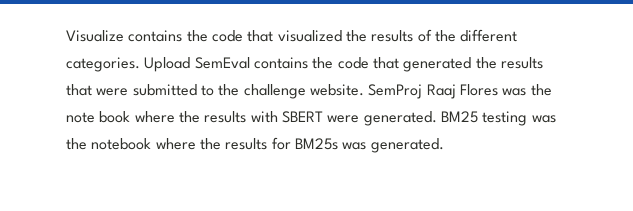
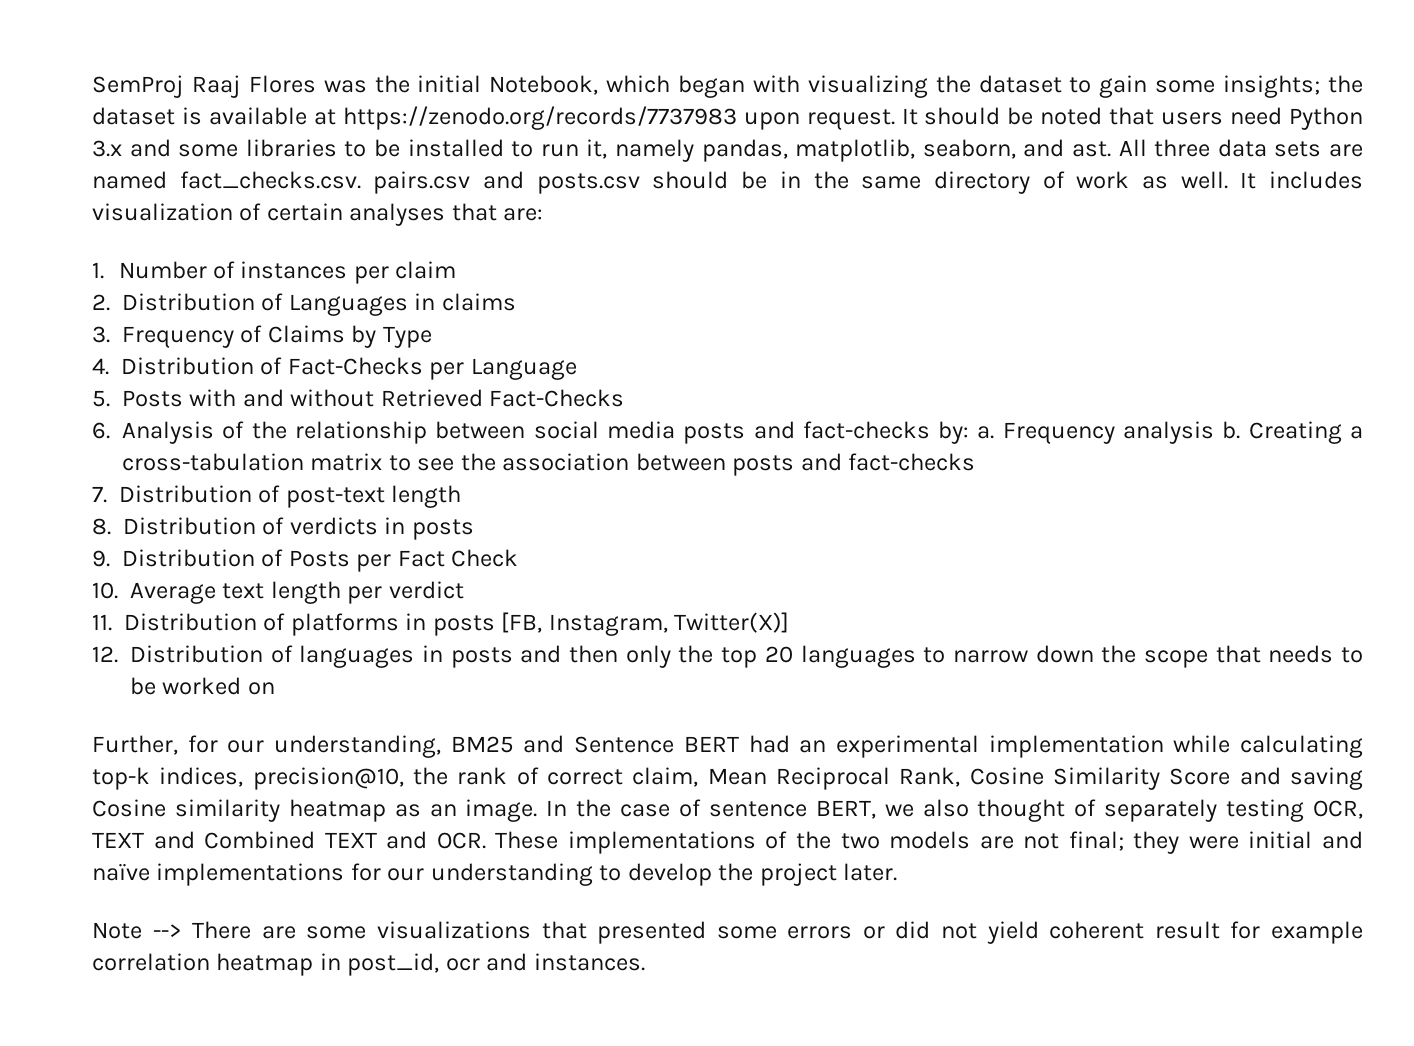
- Visualize contains the code that visualized the results of the different categories. Upload SemEval contains the code that generated the results that were submitted to the challenge website. SemProj Raaj Flores was the note book where the results with SBERT were generated. BM25 testing was the notebook where the results for BM25s was generated.
+ SemProj Raaj Flores was the initial Notebook, which began with visualizing the dataset to gain some insights; the dataset is available at https://zenodo.org/records/7737983 upon request. It should be noted that users need Python 3.x and some libraries to be installed to run it, namely pandas, matplotlib, seaborn, and ast. All three data sets are named fact_checks.csv. pairs.csv and posts.csv should be in the same directory of work as well. It includes visualization of certain analyses that are:
+ 1. Number of instances per claim
+ 2. Distribution of Languages in claims
+ 3. Frequency of Claims by Type
+ 4. Distribution of Fact-Checks per Language
+ 5. Posts with and without Retrieved Fact-Checks
+ 6. Analysis of the relationship between social media posts and fact-checks by: a. Frequency analysis b. Creating a cross-tabulation matrix to see the association between posts and fact-checks
+ 7. Distribution of post-text length
+ 8. Distribution of verdicts in posts
+ 9. Distribution of Posts per Fact Check
+ 10. Average text length per verdict
+ 11. Distribution of platforms in posts [FB, Instagram, Twitter(X)]
+ 12. Distribution of languages in posts and then only the top 20 languages to narrow down the scope that needs to be worked on
+ Further, for our understanding, BM25 and Sentence BERT had an experimental implementation while calculating top-k indices, precision@10, the rank of correct claim, Mean Reciprocal Rank, Cosine Similarity Score and saving Cosine similarity heatmap as an image. In the case of sentence BERT, we also thought of separately testing OCR, TEXT and Combined TEXT and OCR. These implementations of the two models are not final; they were initial and naïve implementations for our understanding to develop the project later.
+ Note --> There are some visualizations that presented some errors or did not yield coherent result for example correlation heatmap in post_id, ocr and instances.

